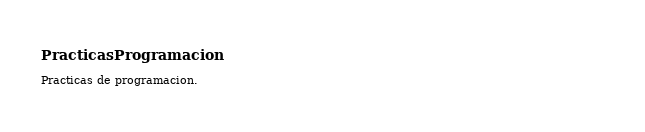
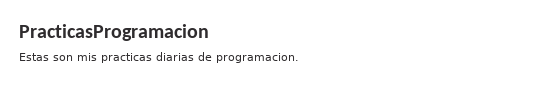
- Practicas de programacion.
+ Estas son mis practicas diarias de programacion.

